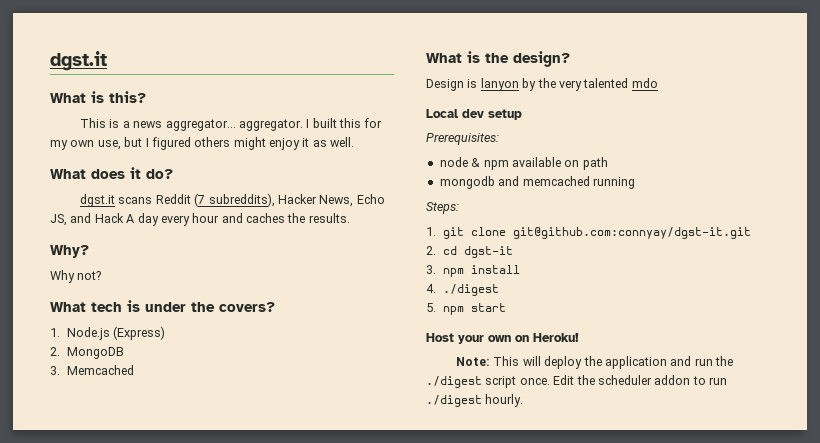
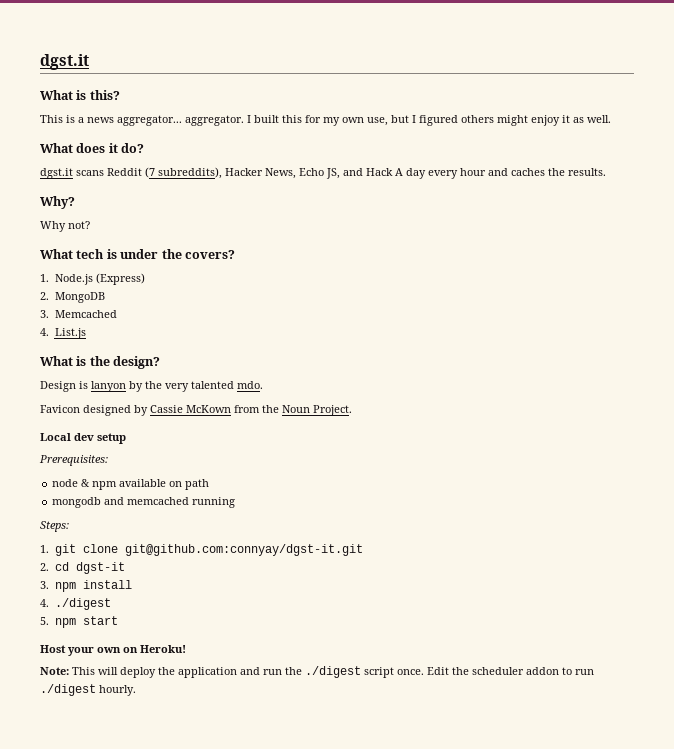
+ 4. List.js
- Design is lanyon by the very talented mdo
+ Design is lanyon by the very talented mdo.
+ Favicon designed by Cassie McKown from the Noun Project.

